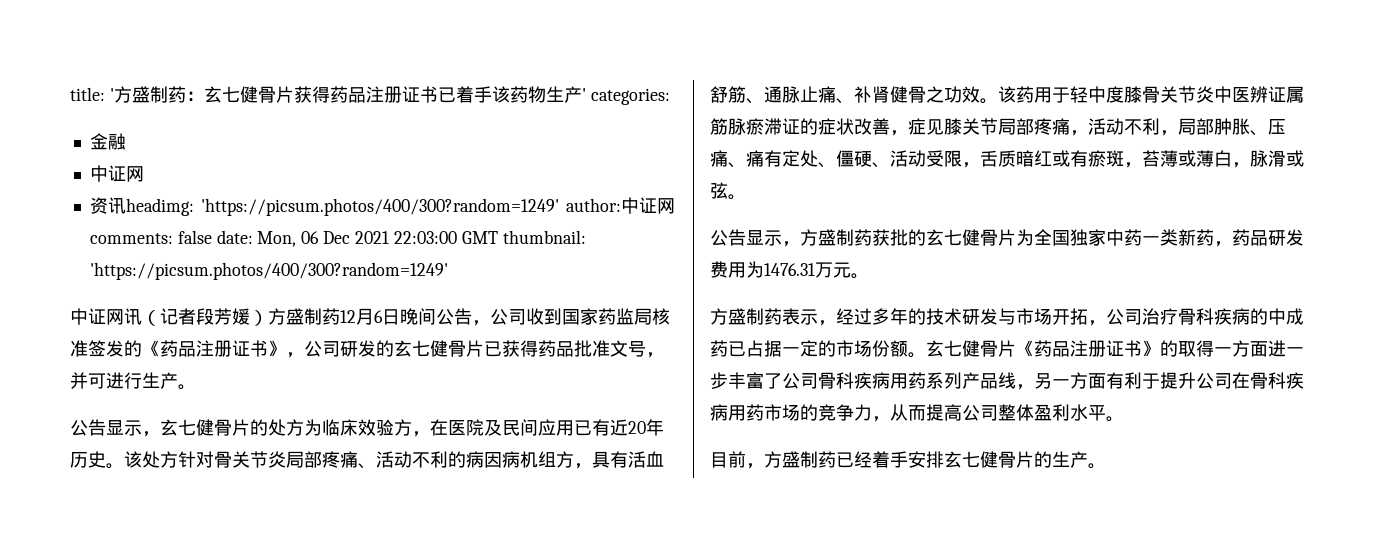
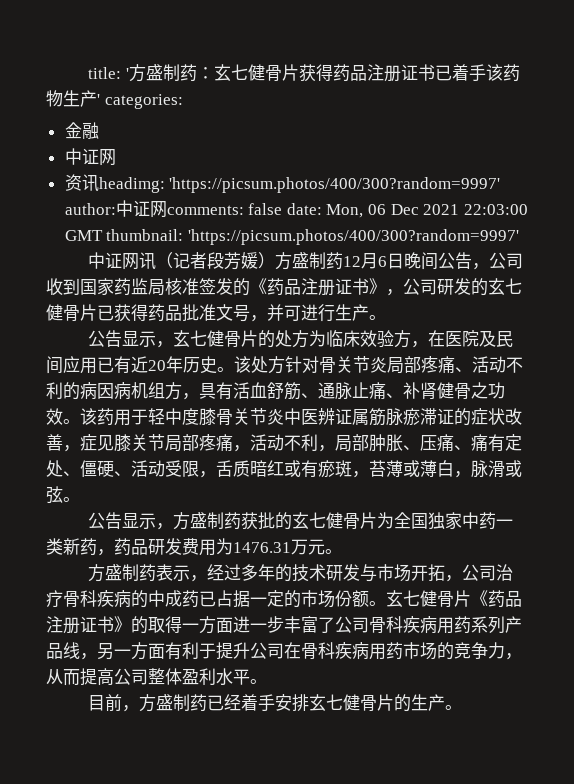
- 资讯headimg: 'https://picsum.photos/400/300?random=1249' author:中证网comments: false date: Mon, 06 Dec 2021 22:03:00 GMT thumbnail: 'https://picsum.photos/400/300?random=1249'
+ 资讯headimg: 'https://picsum.photos/400/300?random=9997' author:中证网comments: false date: Mon, 06 Dec 2021 22:03:00 GMT thumbnail: 'https://picsum.photos/400/300?random=9997'

